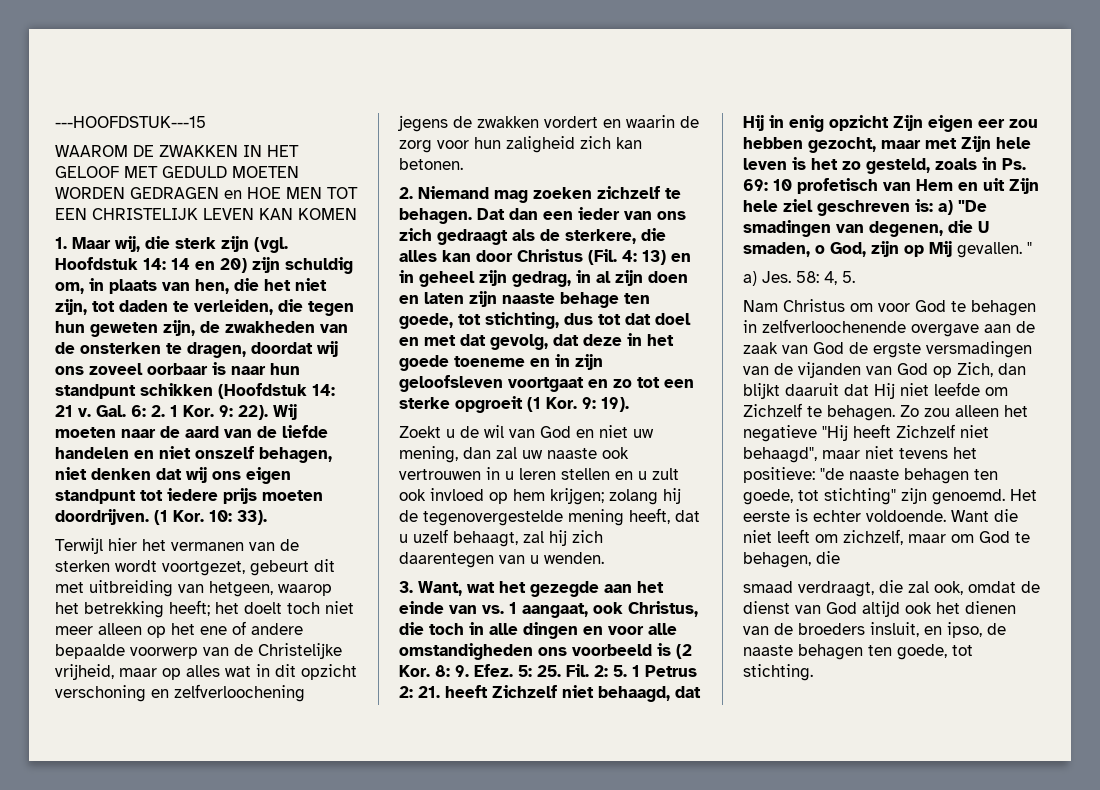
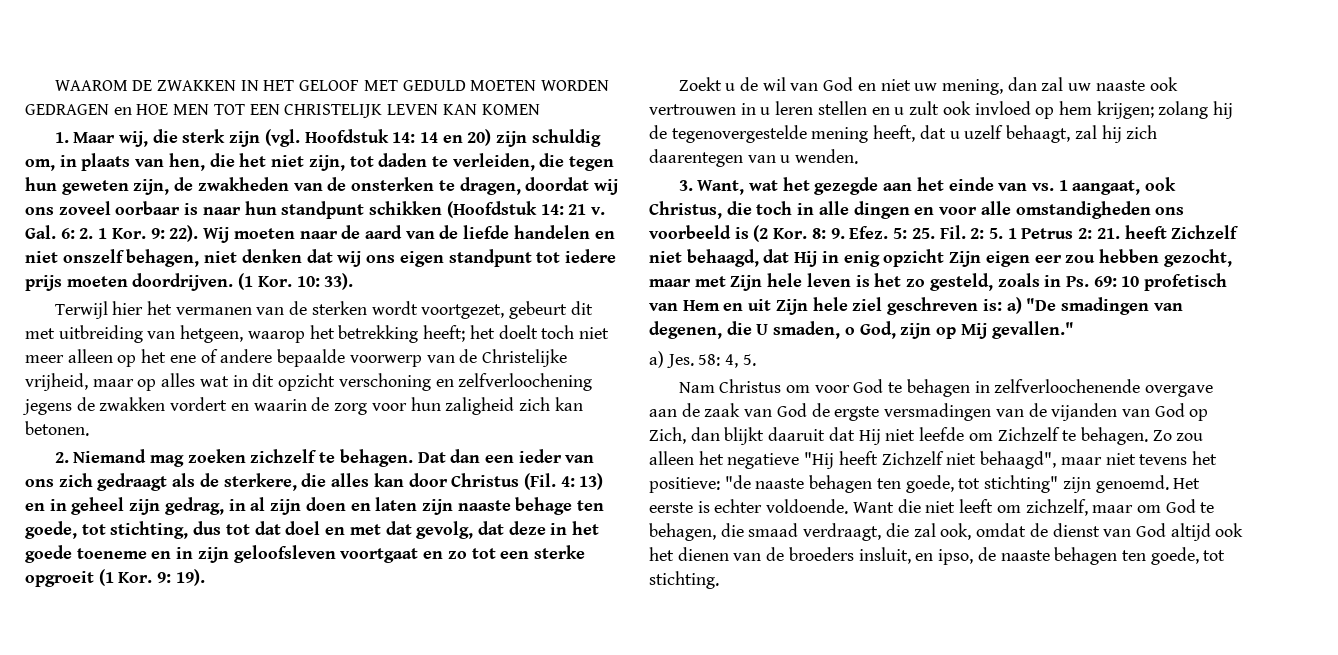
- ---HOOFDSTUK---15
- a) "De smadingen van degenen, die U smaden, o God, zijn op Mij gevallen. "
+ a) "De smadingen van degenen, die U smaden, o God, zijn op Mij gevallen."
- Want die niet leeft om zichzelf, maar om God te behagen, die
- smaad verdraagt, die zal ook, omdat de dienst van God altijd ook het dienen van de broeders insluit, en ipso, de naaste behagen ten goede, tot stichting.
+ Want die niet leeft om zichzelf, maar om God te behagen, die smaad verdraagt, die zal ook, omdat de dienst van God altijd ook het dienen van de broeders insluit, en ipso, de naaste behagen ten goede, tot stichting.

